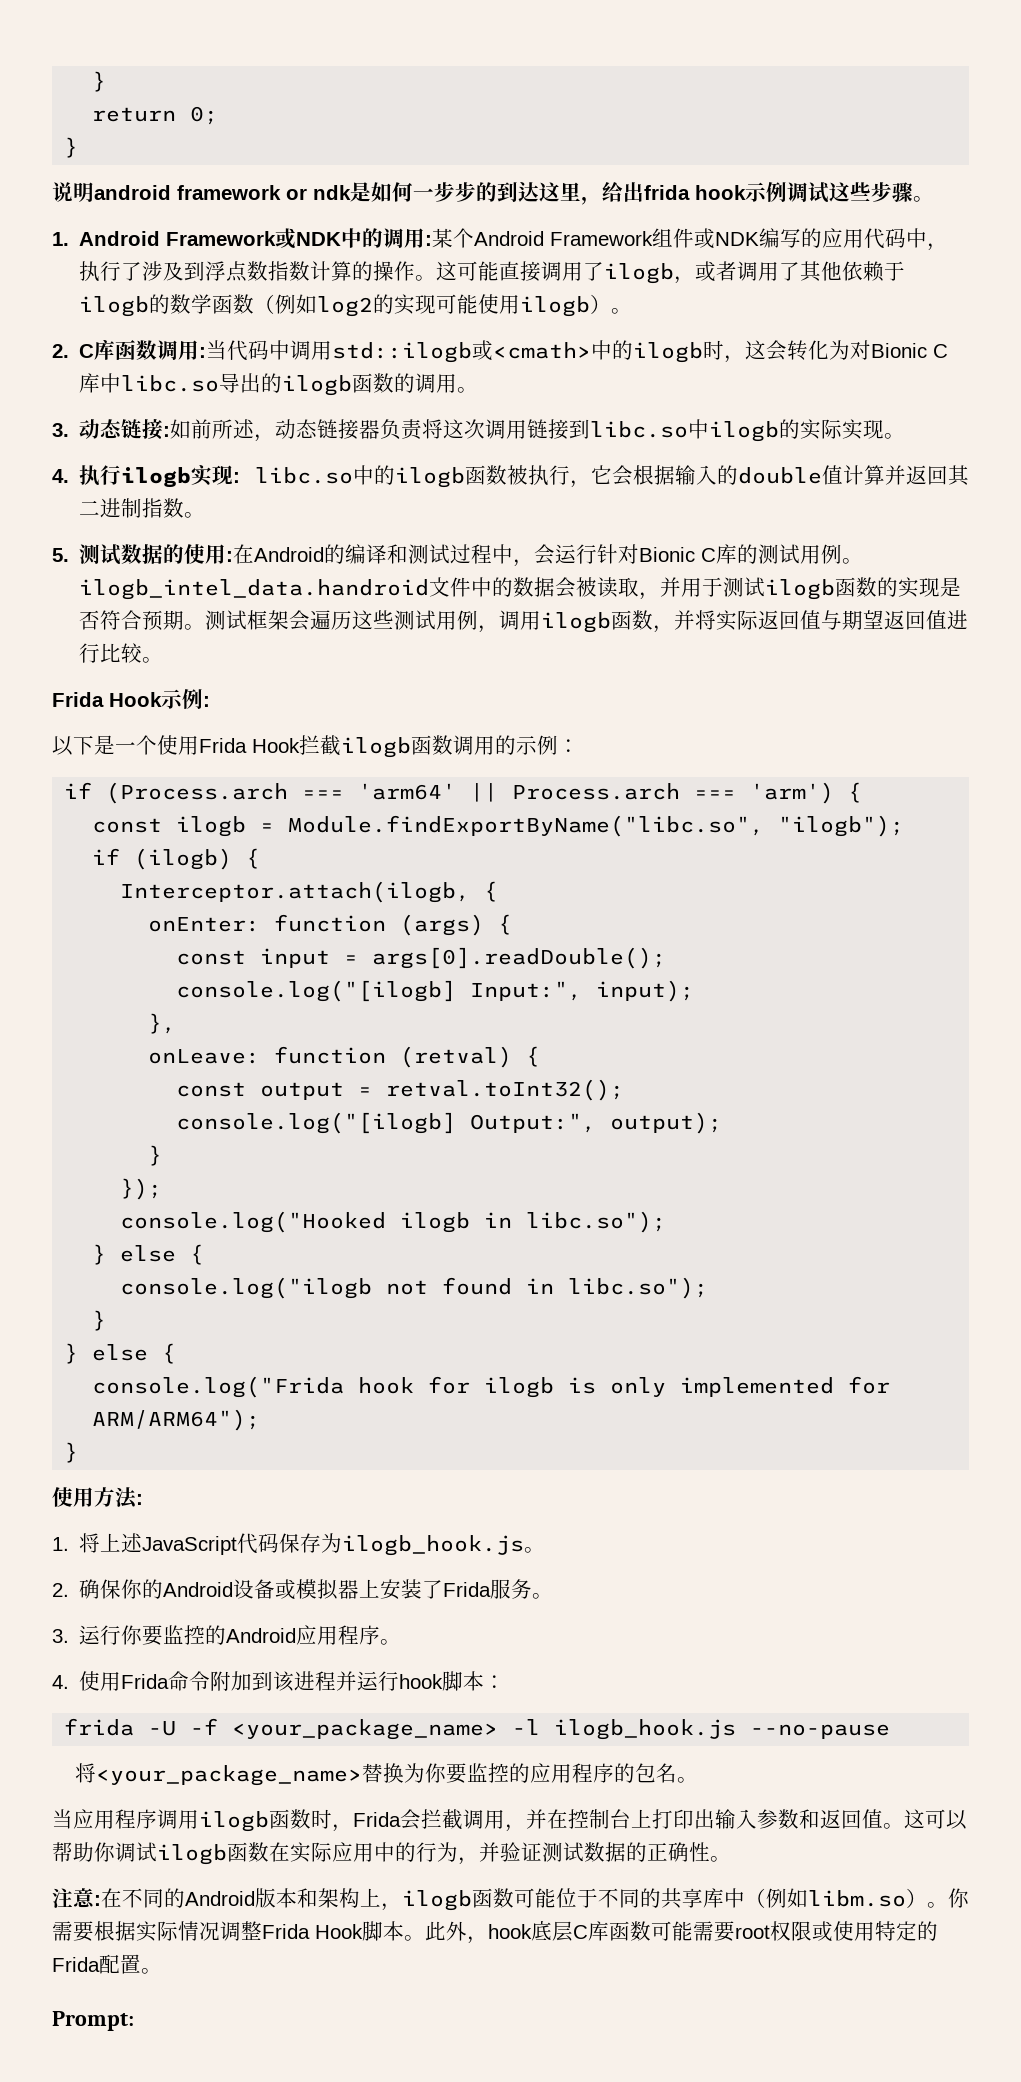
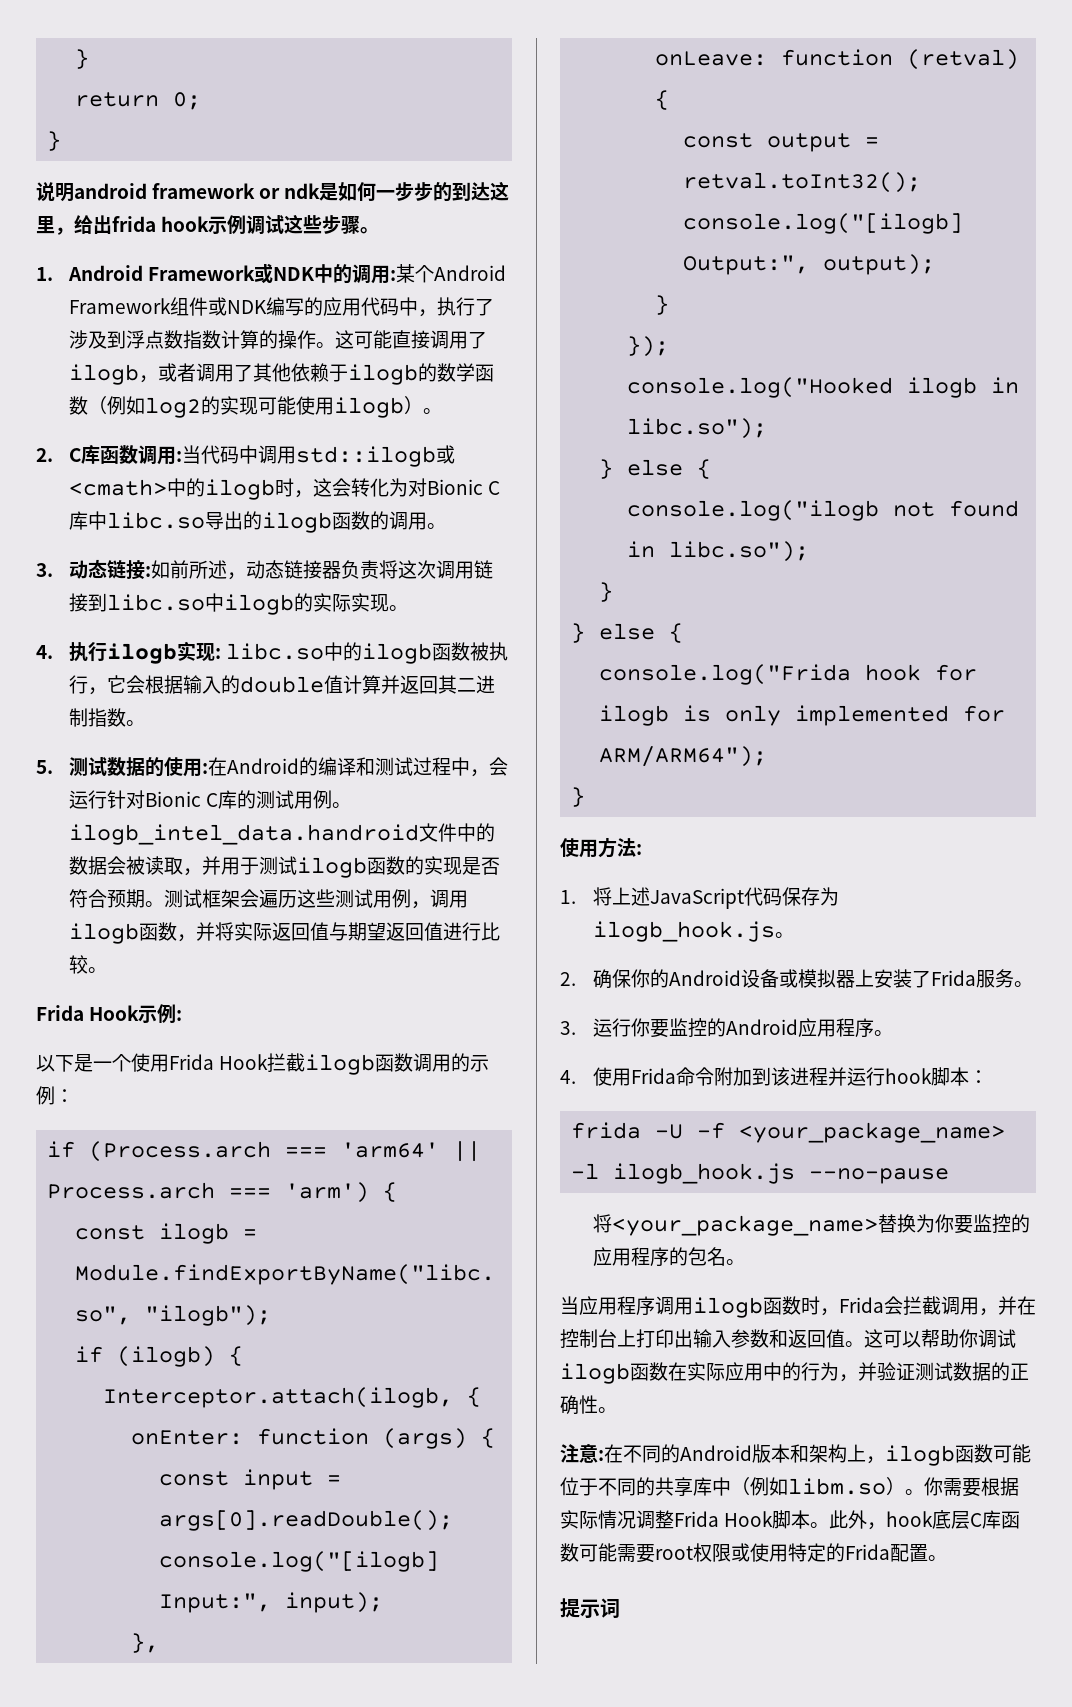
- Prompt:
+ 提示词

